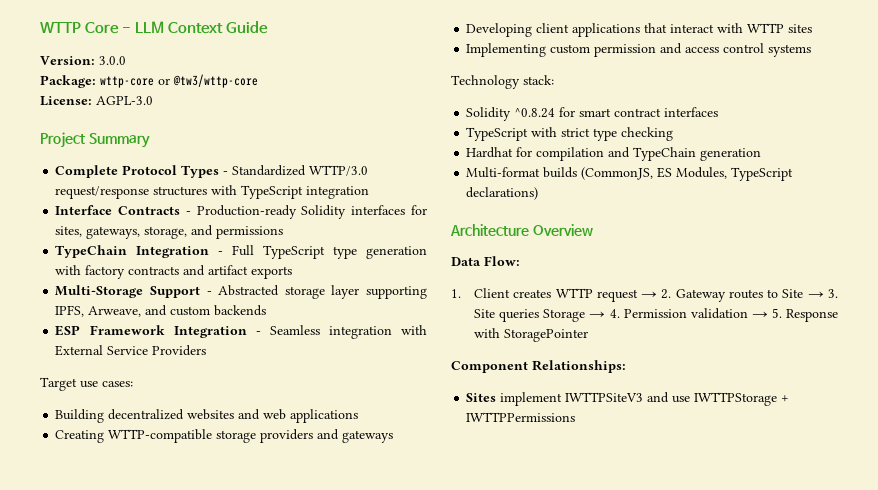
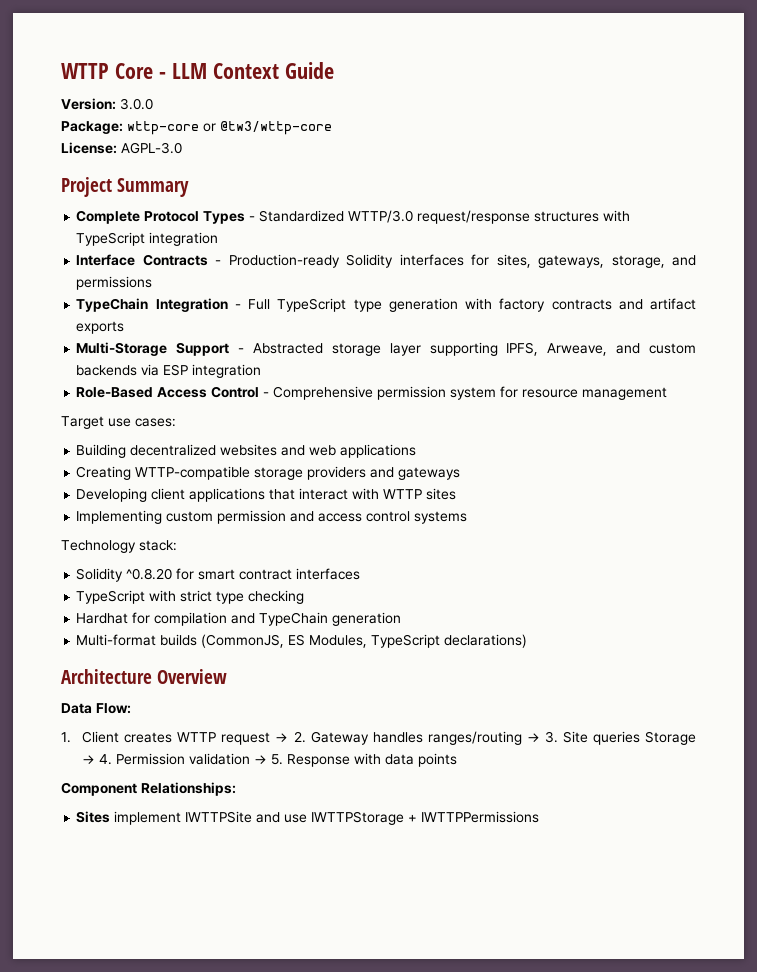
- Multi-Storage Support - Abstracted storage layer supporting IPFS, Arweave, and custom backends
- ESP Framework Integration - Seamless integration with External Service Providers
+ Multi-Storage Support - Abstracted storage layer supporting IPFS, Arweave, and custom backends via ESP integration
+ Role-Based Access Control - Comprehensive permission system for resource management
- Solidity ^0.8.24 for smart contract interfaces
+ Solidity ^0.8.20 for smart contract interfaces
- 1. Client creates WTTP request → 2. Gateway routes to Site → 3. Site queries Storage → 4. Permission validation → 5. Response with StoragePointer
+ 1. Client creates WTTP request → 2. Gateway handles ranges/routing → 3. Site queries Storage → 4. Permission validation → 5. Response with data points
- Sites implement IWTTPSiteV3 and use IWTTPStorage + IWTTPPermissions
+ Sites implement IWTTPSite and use IWTTPStorage + IWTTPPermissions

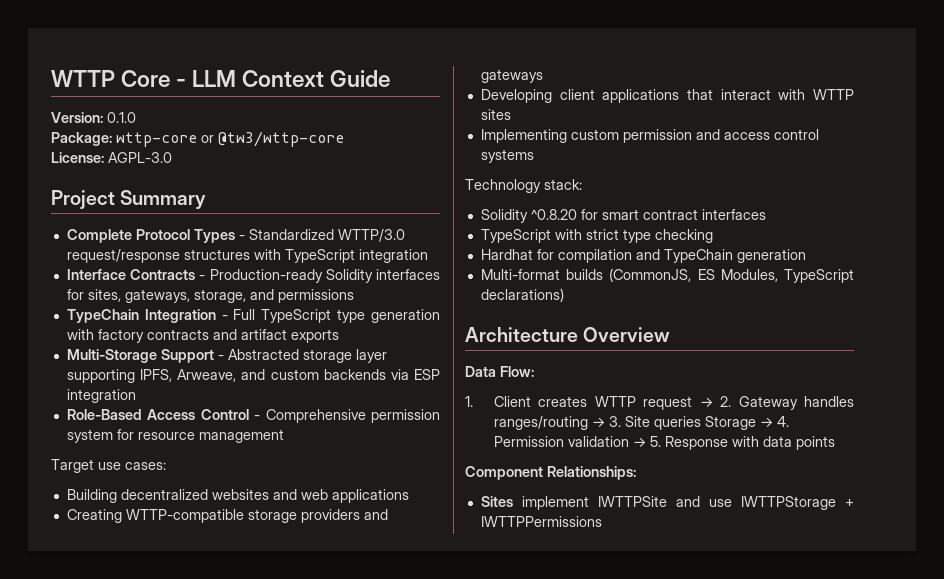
- Version: 3.0.0
+ Version: 0.1.0

